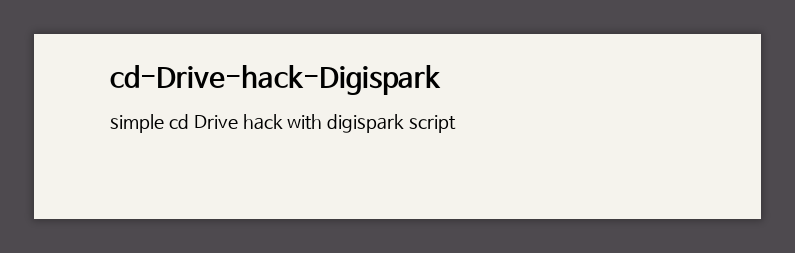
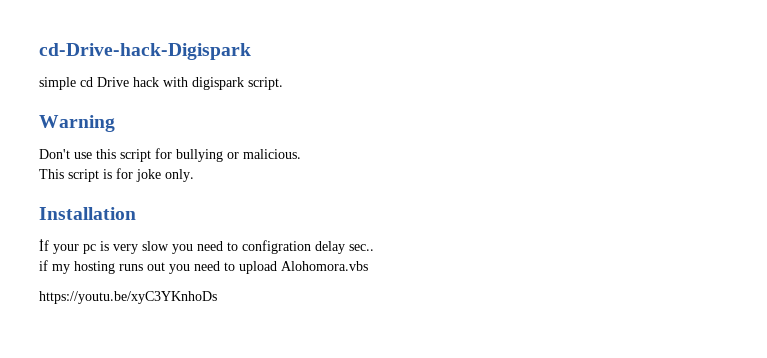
- simple cd Drive hack with digispark script
+ simple cd Drive hack with digispark script.
+ Warning
+ Don't use this script for bullying or malicious.
+ This script is for joke only.
+ Installation
+ İf your pc is very slow you need to configration delay sec..
+ if my hosting runs out you need to upload Alohomora.vbs
+ https://youtu.be/xyC3YKnhoDs

